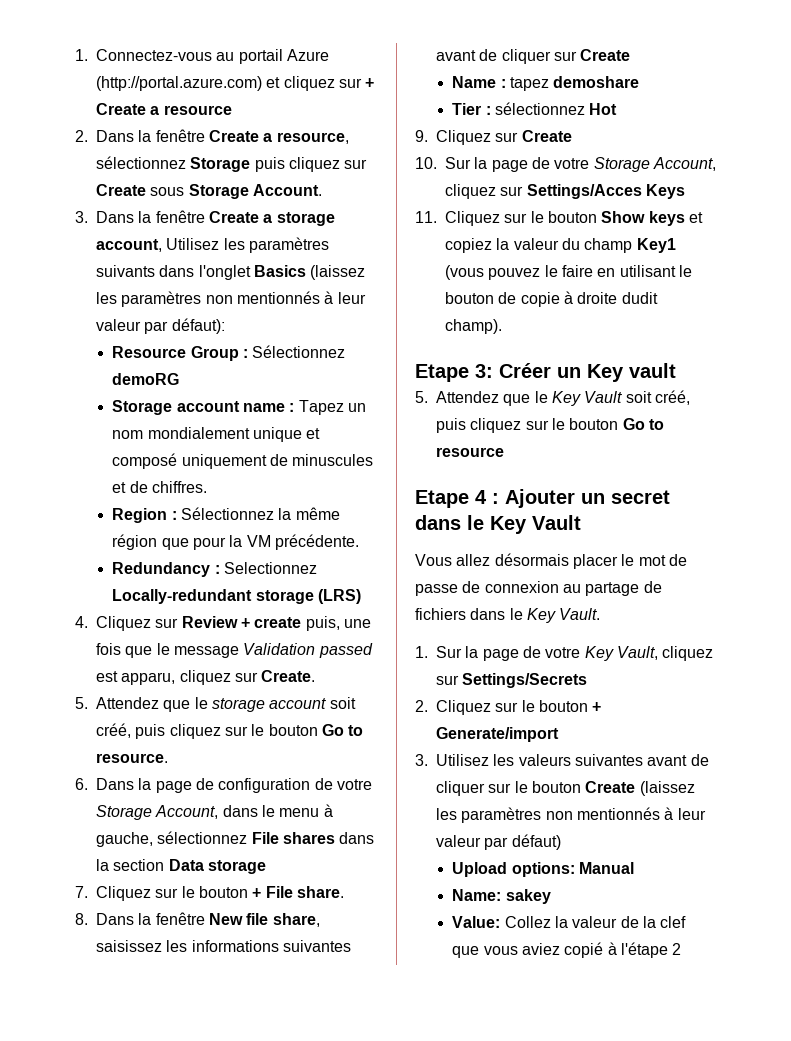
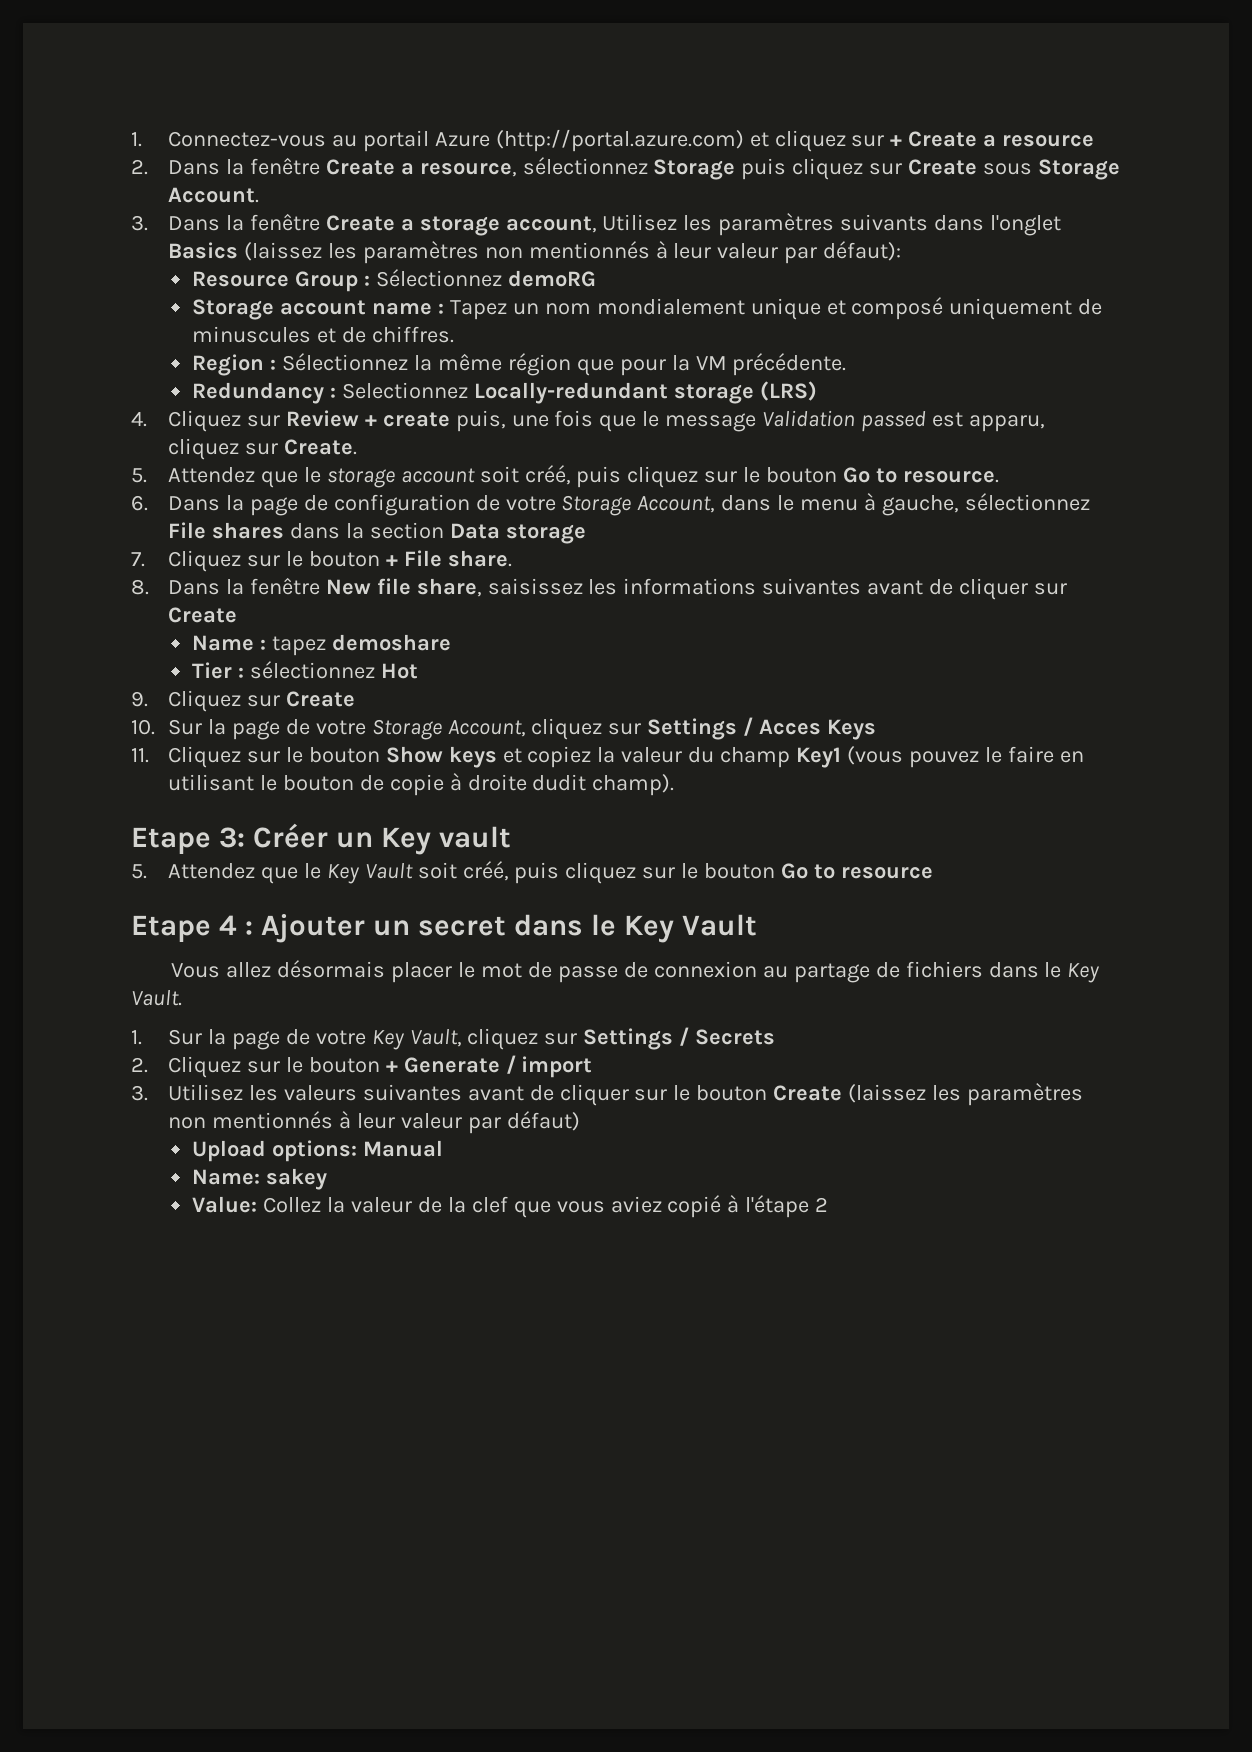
- 10. Sur la page de votre Storage Account, cliquez sur Settings/Acces Keys
+ 10. Sur la page de votre Storage Account, cliquez sur Settings / Acces Keys
- 1. Sur la page de votre Key Vault, cliquez sur Settings/Secrets
+ 1. Sur la page de votre Key Vault, cliquez sur Settings / Secrets
- 2. Cliquez sur le bouton + Generate/import
+ 2. Cliquez sur le bouton + Generate / import

